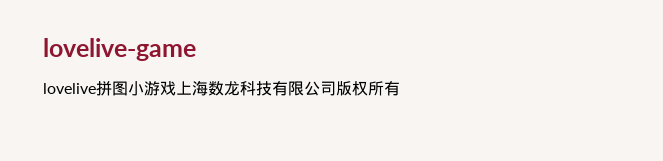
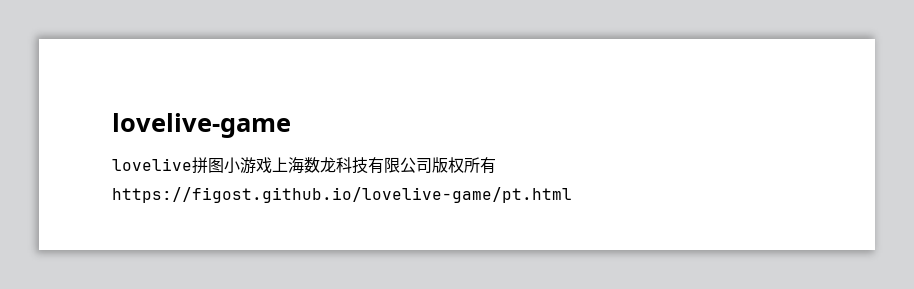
- lovelive拼图小游戏上海数龙科技有限公司版权所有
+ lovelive拼图小游戏上海数龙科技有限公司版权所有https://figost.github.io/lovelive-game/pt.html

